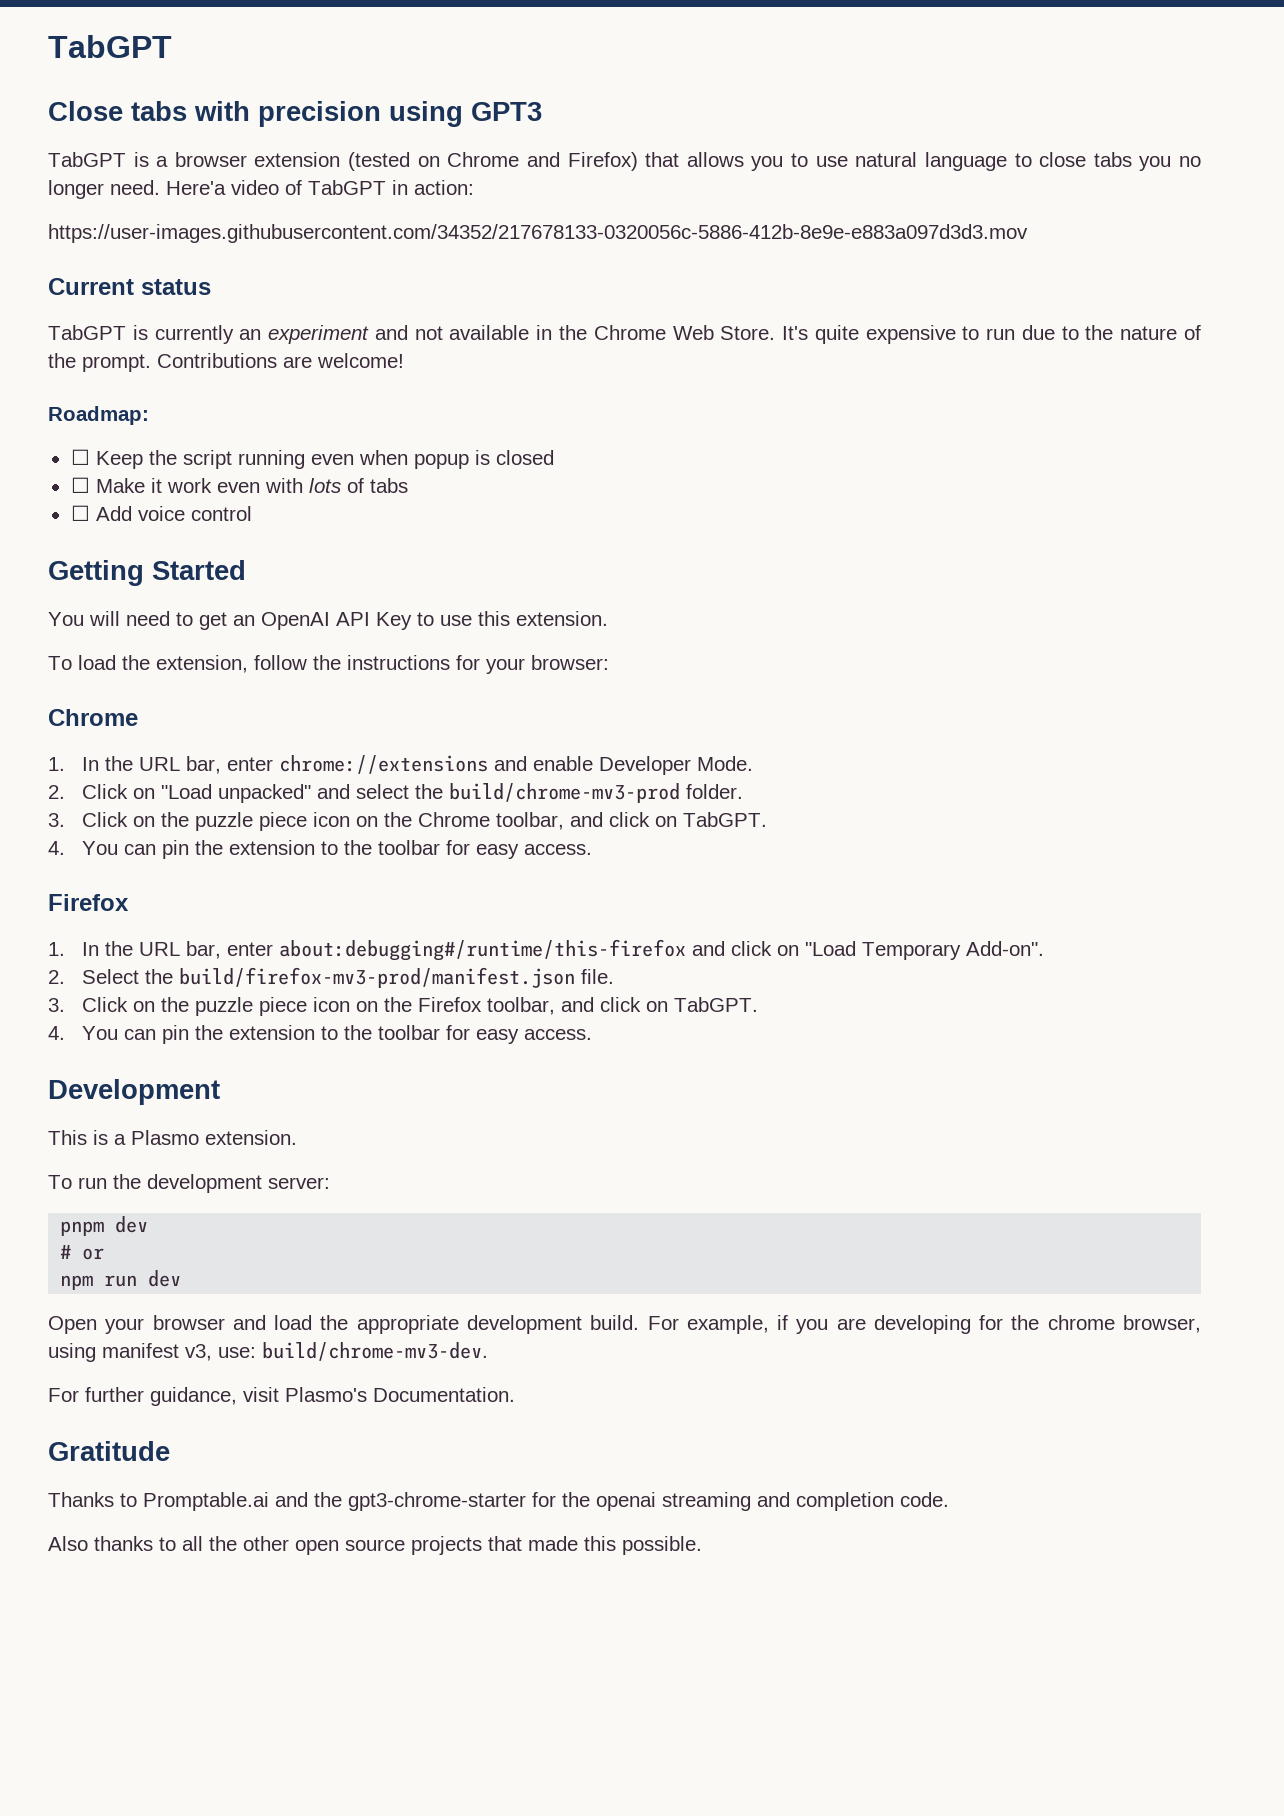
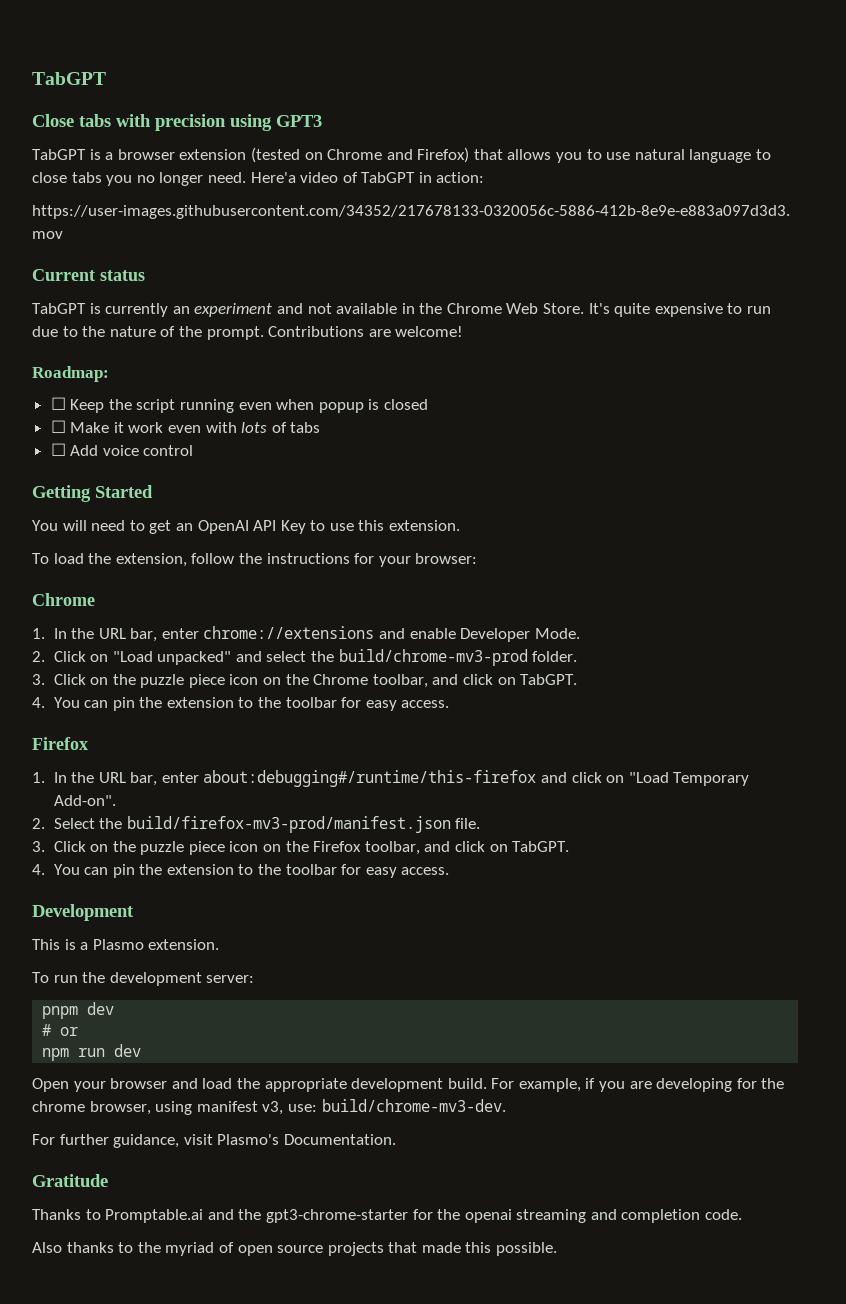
- Also thanks to all the other open source projects that made this possible.
+ Also thanks to the myriad of open source projects that made this possible.

